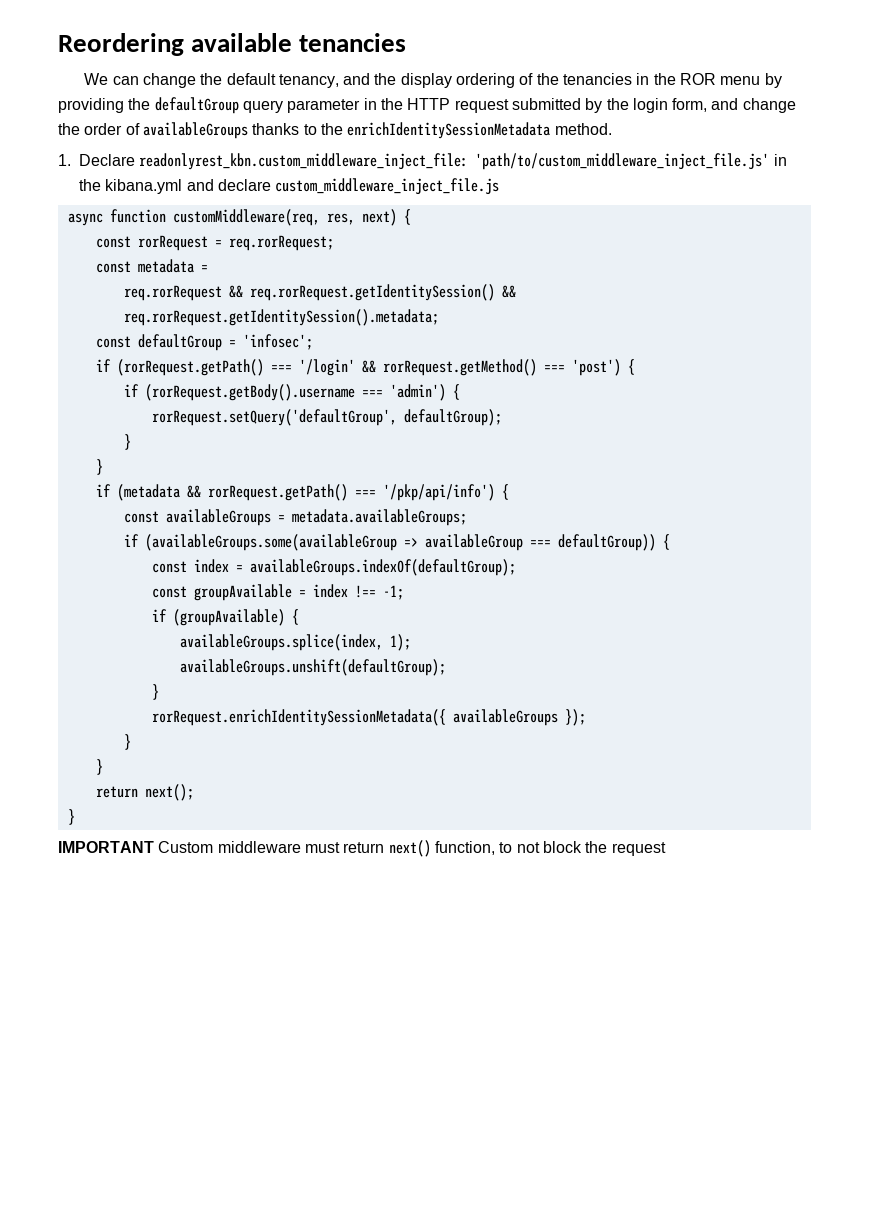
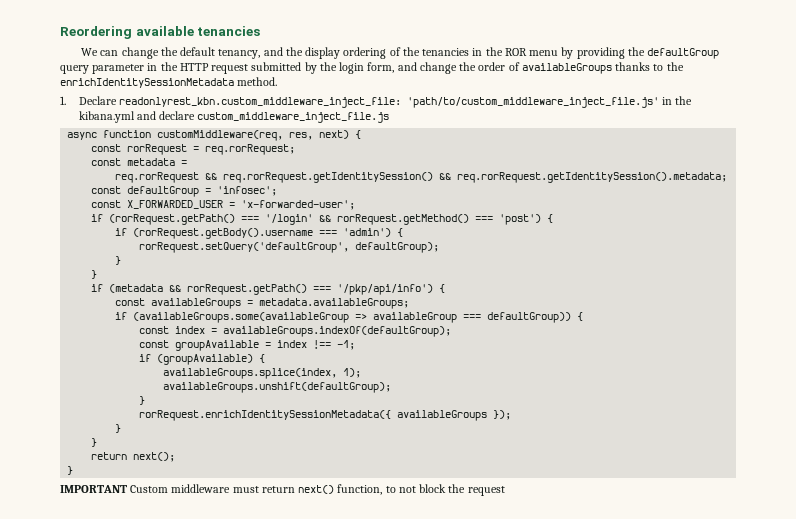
+ const X_FORWARDED_USER = 'x-forwarded-user';

